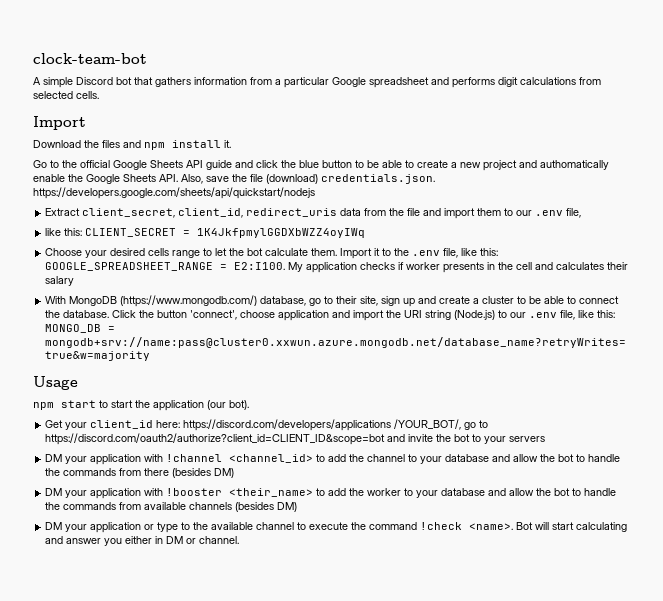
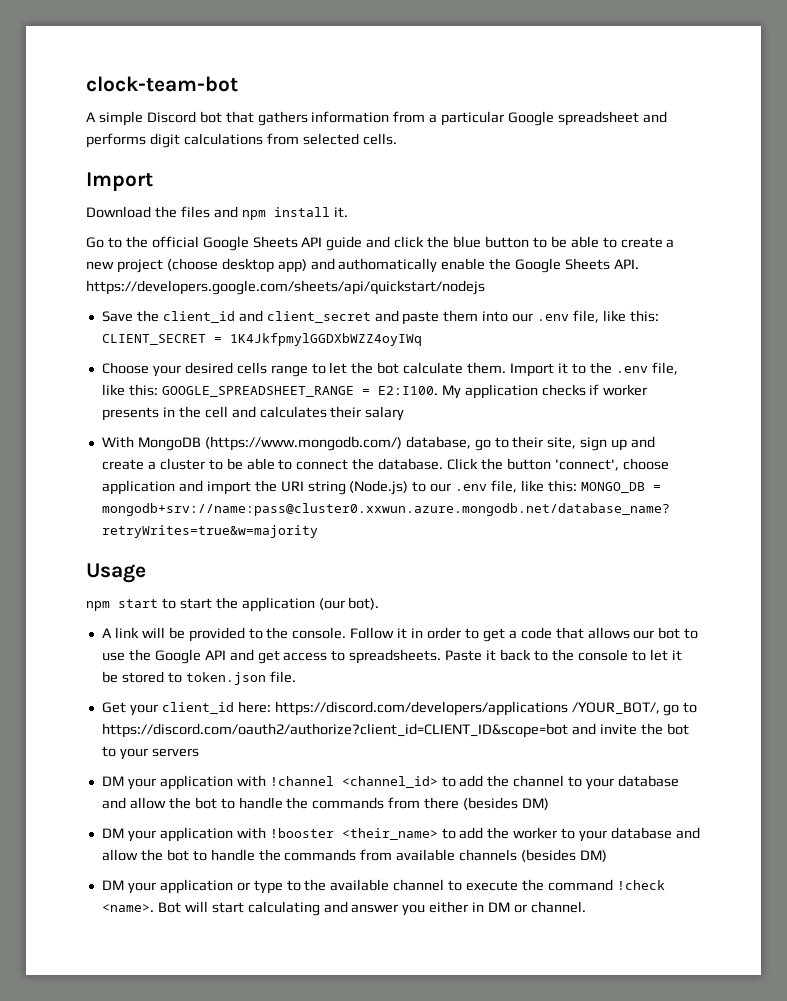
- Go to the official Google Sheets API guide and click the blue button to be able to create a new project and authomatically enable the Google Sheets API. Also, save the file (download) credentials.json. https://developers.google.com/sheets/api/quickstart/nodejs
- Extract client_secret, client_id, redirect_uris data from the file and import them to our .env file,
- like this: CLIENT_SECRET = 1K4JkfpmylGGDXbWZZ4oyIWq
+ Go to the official Google Sheets API guide and click the blue button to be able to create a new project (choose desktop app) and authomatically enable the Google Sheets API. https://developers.google.com/sheets/api/quickstart/nodejs
+ Save the client_id and client_secret and paste them into our .env file, like this: CLIENT_SECRET = 1K4JkfpmylGGDXbWZZ4oyIWq
+ A link will be provided to the console. Follow it in order to get a code that allows our bot to use the Google API and get access to spreadsheets. Paste it back to the console to let it be stored to token.json file.

